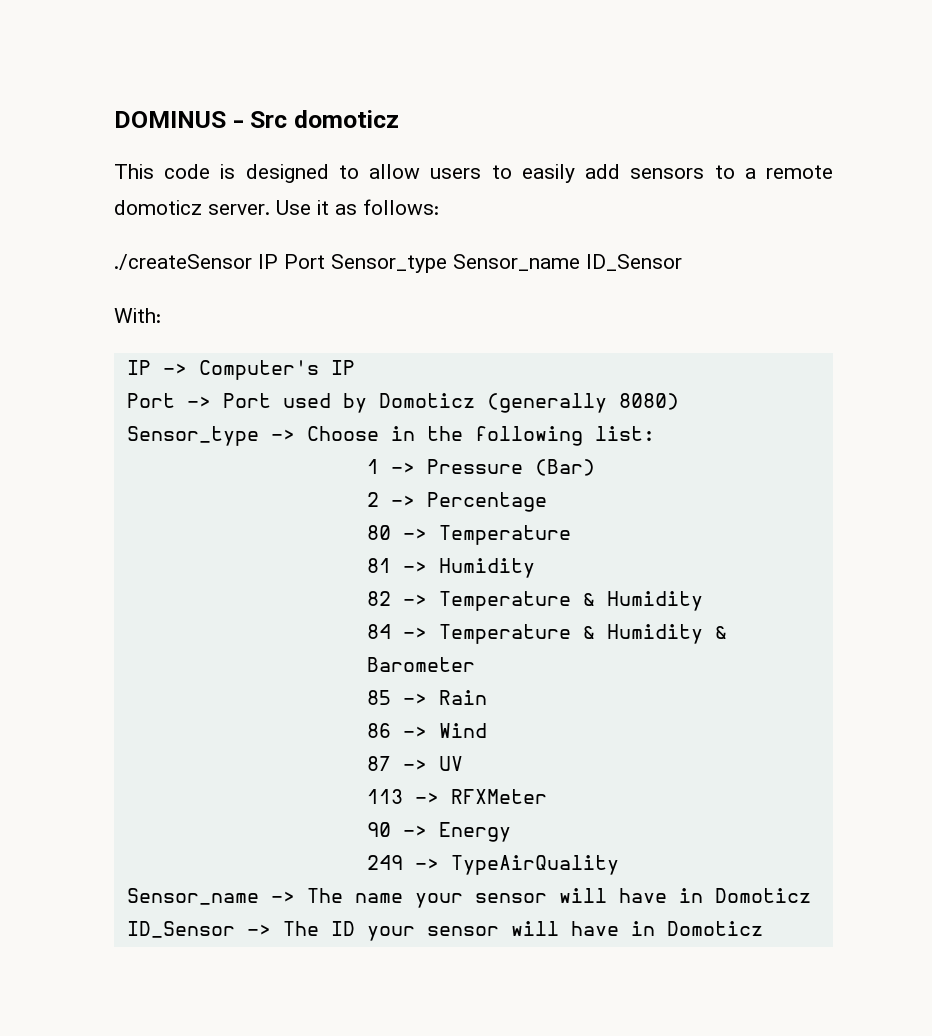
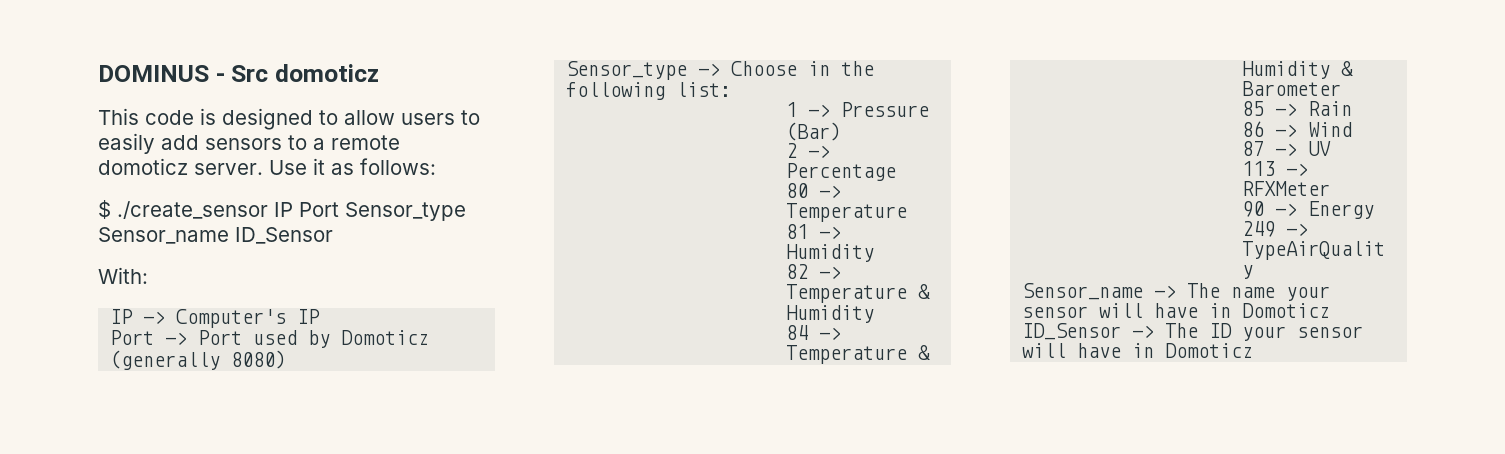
- ./createSensor IP Port Sensor_type Sensor_name ID_Sensor
+ $ ./create_sensor IP Port Sensor_type Sensor_name ID_Sensor

